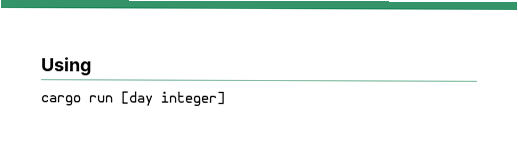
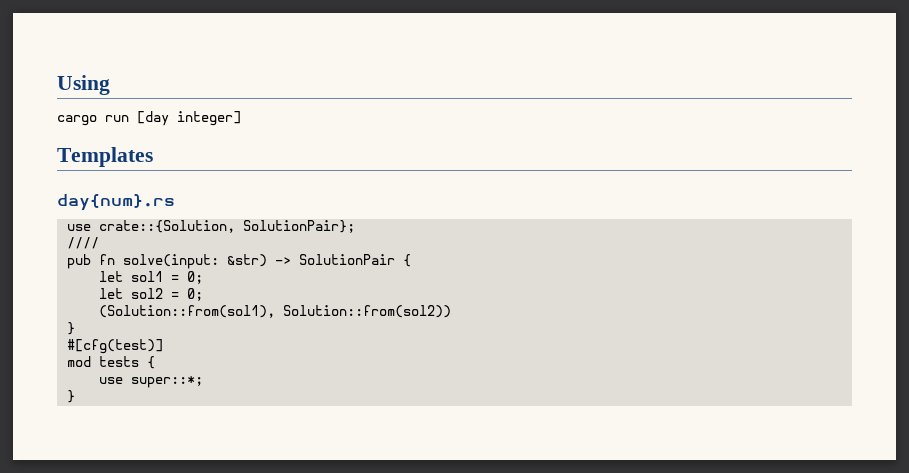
+ Templates
+ day{num}.rs
+ use crate::{Solution, SolutionPair};
+ ////
+ pub fn solve(input: &str) -> SolutionPair {
+ let sol1 = 0;
+ let sol2 = 0;
+ (Solution::from(sol1), Solution::from(sol2))
+ }
+ #[cfg(test)]
+ mod tests {
+ use super::*;
+ }

